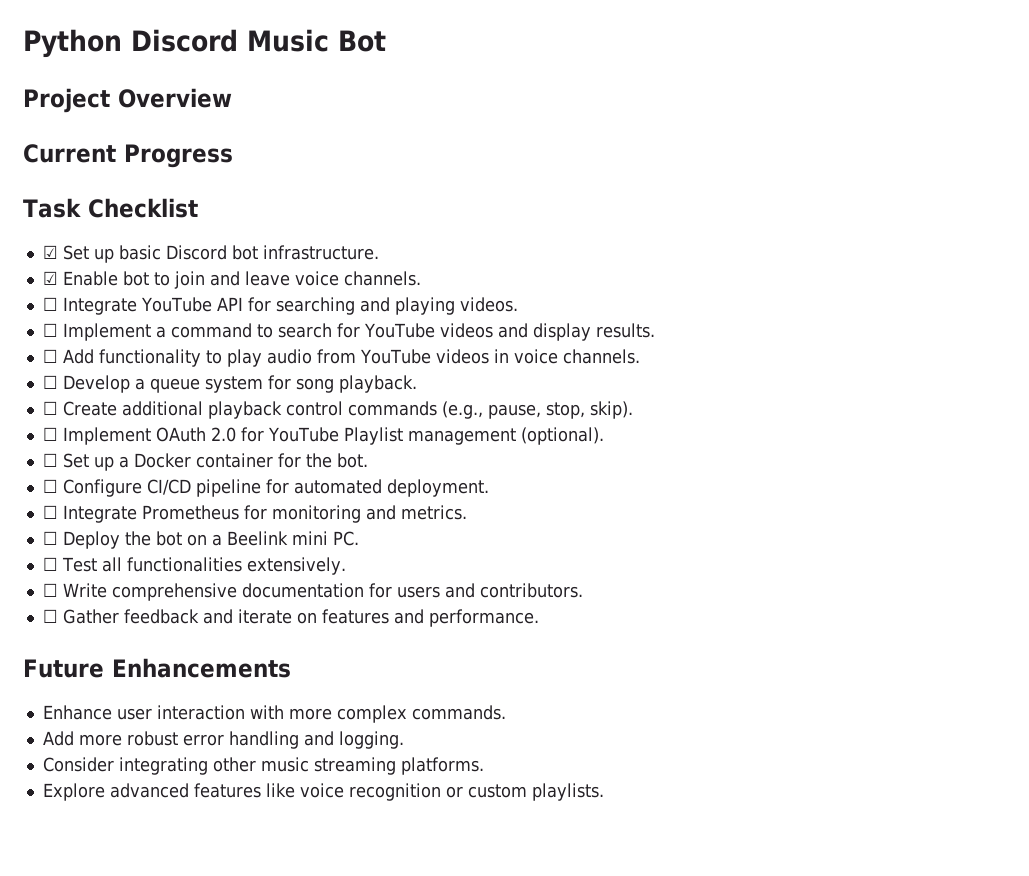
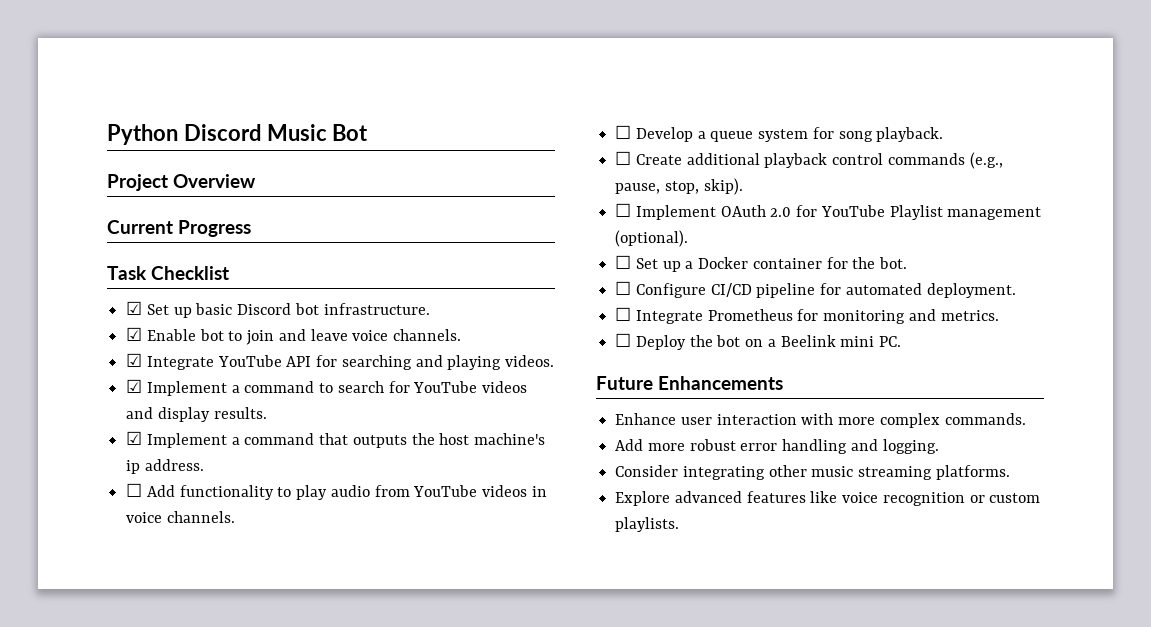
- ☐ Integrate YouTube API for searching and playing videos.
+ ☑ Integrate YouTube API for searching and playing videos.
- ☐ Implement a command to search for YouTube videos and display results.
+ ☑ Implement a command to search for YouTube videos and display results.
+ ☑ Implement a command that outputs the host machine's ip address.
- ☐ Test all functionalities extensively.
- ☐ Write comprehensive documentation for users and contributors.
- ☐ Gather feedback and iterate on features and performance.

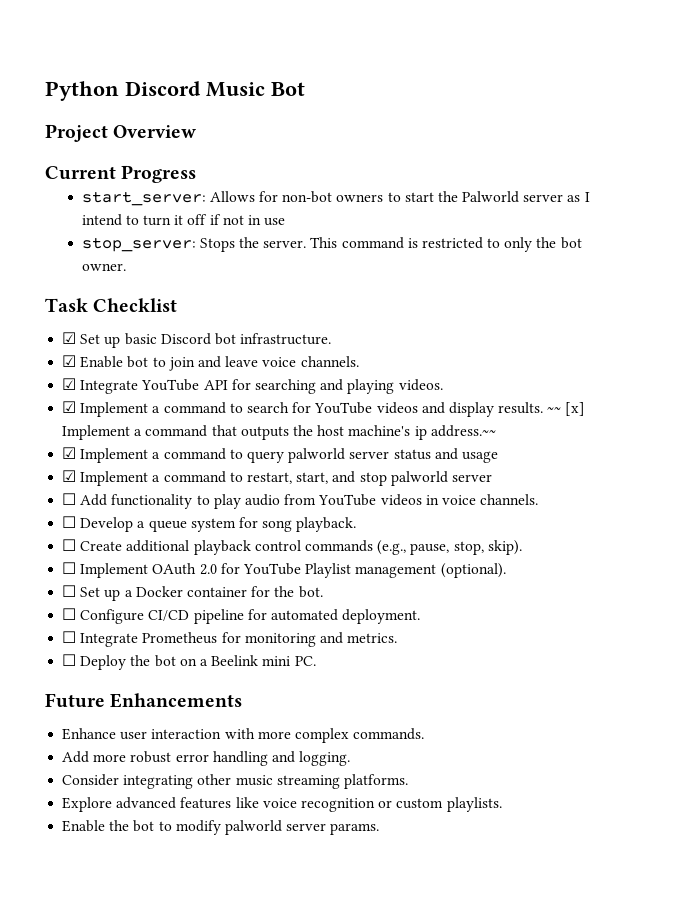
+ start_server: Allows for non-bot owners to start the Palworld server as I intend to turn it off if not in use
+ stop_server: Stops the server. This command is restricted to only the bot owner.
- ☑ Implement a command to search for YouTube videos and display results.
- ☑ Implement a command that outputs the host machine's ip address.
+ ☑ Implement a command to search for YouTube videos and display results. ~~ [x] Implement a command that outputs the host machine's ip address.~~
+ ☑ Implement a command to query palworld server status and usage
+ ☑ Implement a command to restart, start, and stop palworld server
+ Enable the bot to modify palworld server params.

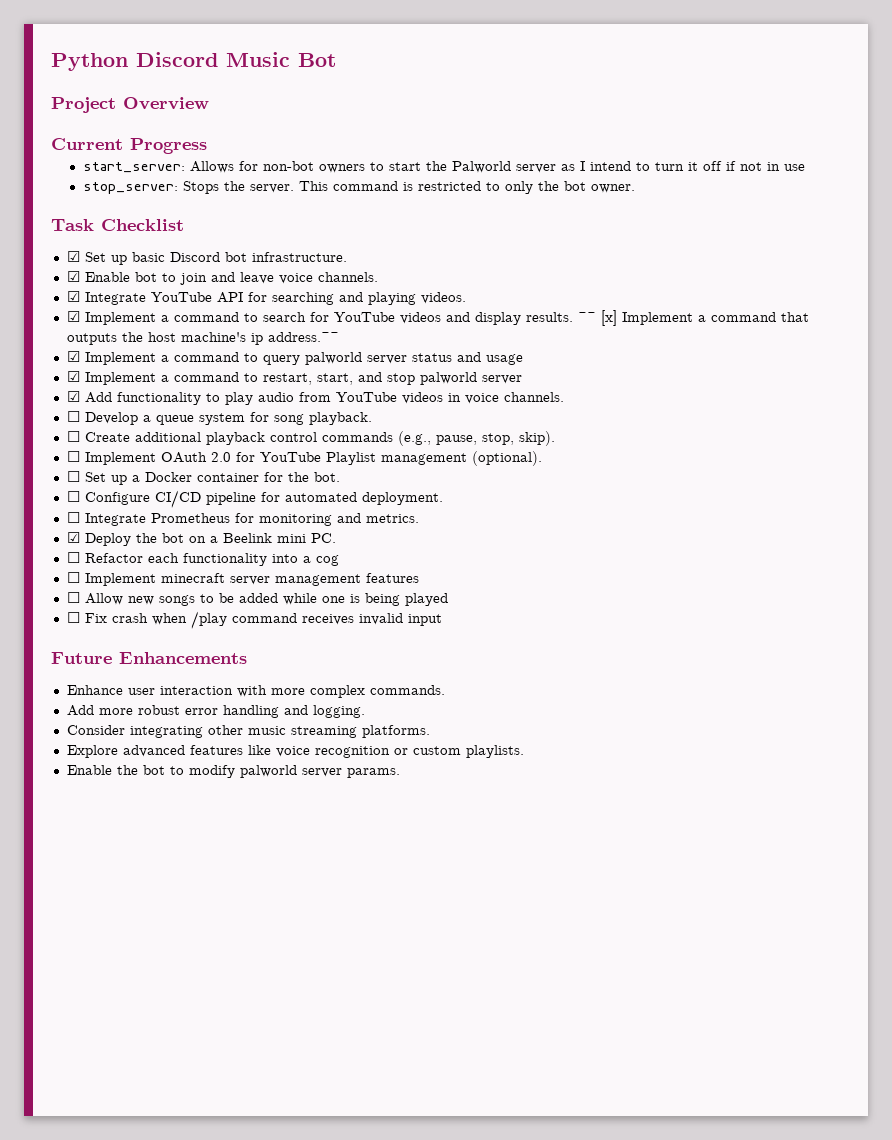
- ☐ Add functionality to play audio from YouTube videos in voice channels.
+ ☑ Add functionality to play audio from YouTube videos in voice channels.
- ☐ Deploy the bot on a Beelink mini PC.
+ ☑ Deploy the bot on a Beelink mini PC.
+ ☐ Refactor each functionality into a cog
+ ☐ Implement minecraft server management features
+ ☐ Allow new songs to be added while one is being played
+ ☐ Fix crash when /play command receives invalid input

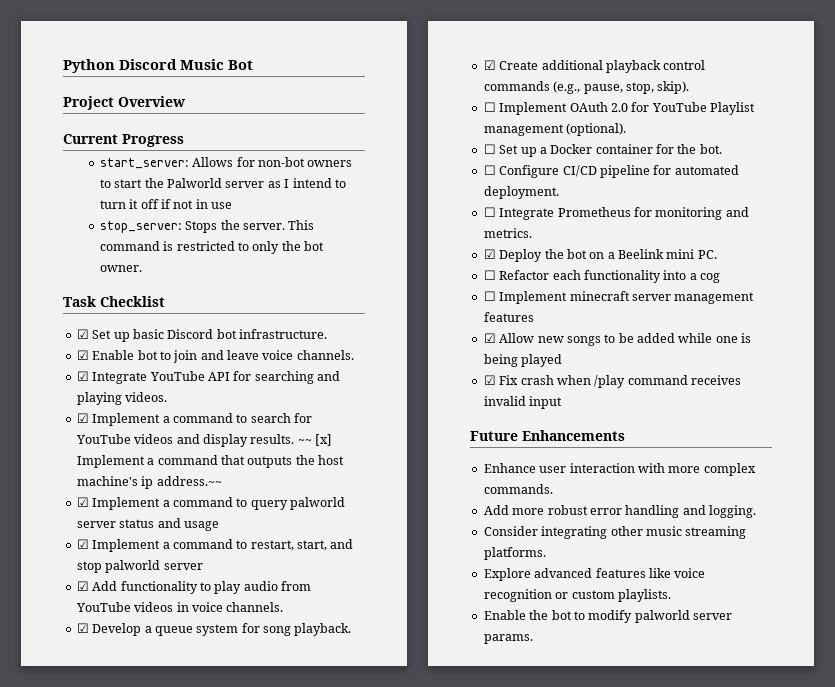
- ☐ Develop a queue system for song playback.
+ ☑ Develop a queue system for song playback.
- ☐ Create additional playback control commands (e.g., pause, stop, skip).
+ ☑ Create additional playback control commands (e.g., pause, stop, skip).
- ☐ Allow new songs to be added while one is being played
+ ☑ Allow new songs to be added while one is being played
- ☐ Fix crash when /play command receives invalid input
+ ☑ Fix crash when /play command receives invalid input

